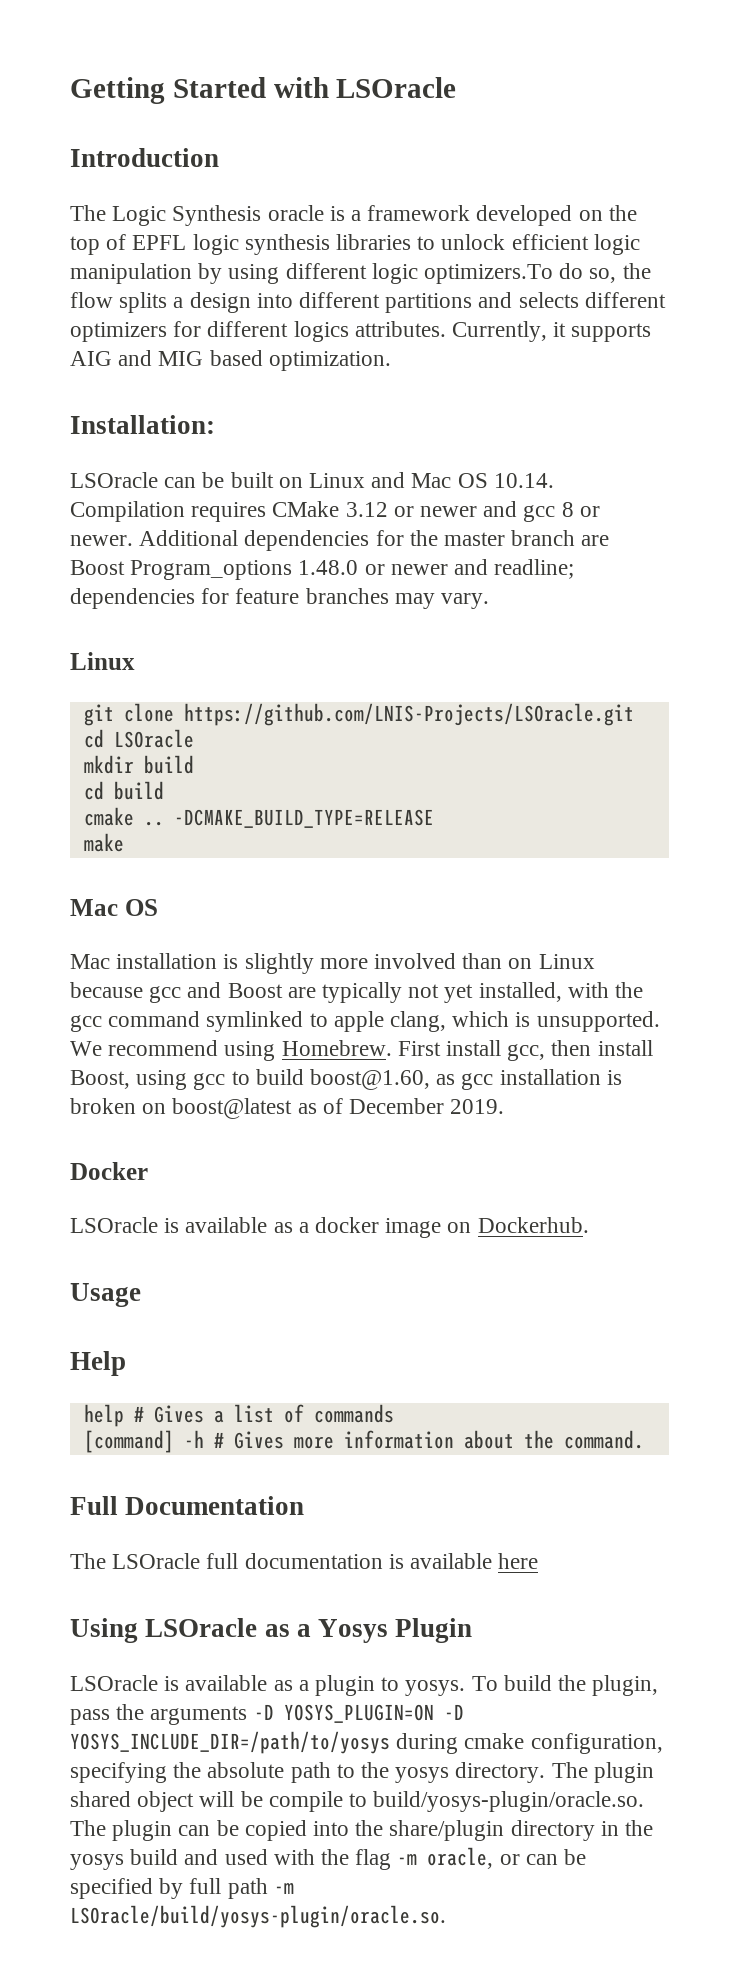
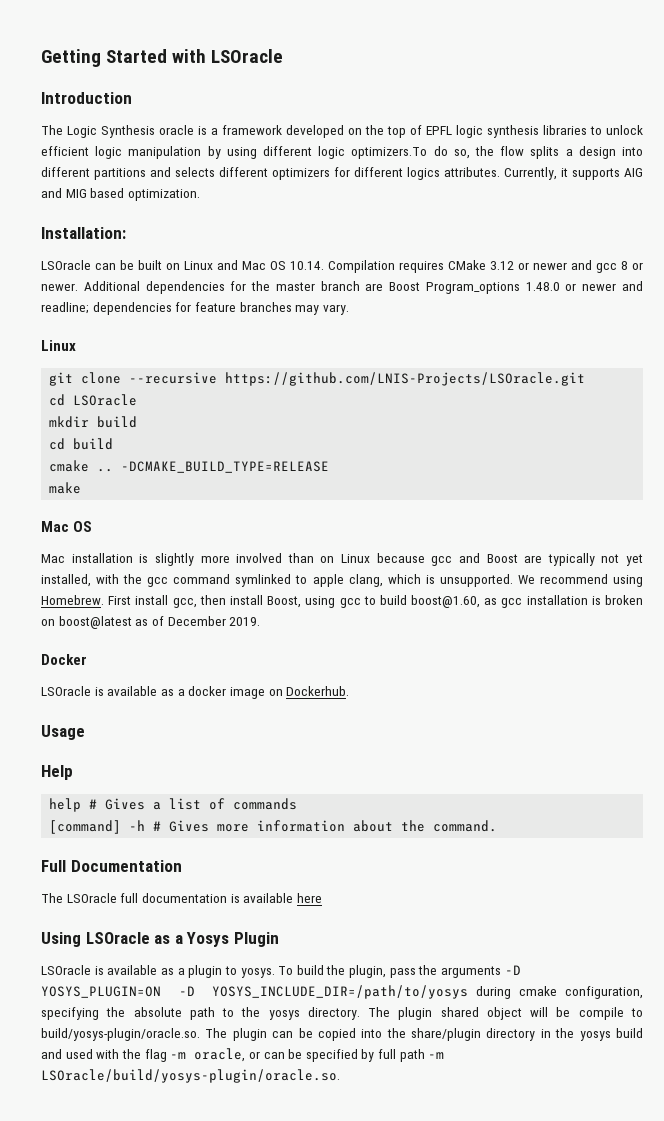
- git clone https://github.com/LNIS-Projects/LSOracle.git
+ git clone --recursive https://github.com/LNIS-Projects/LSOracle.git

